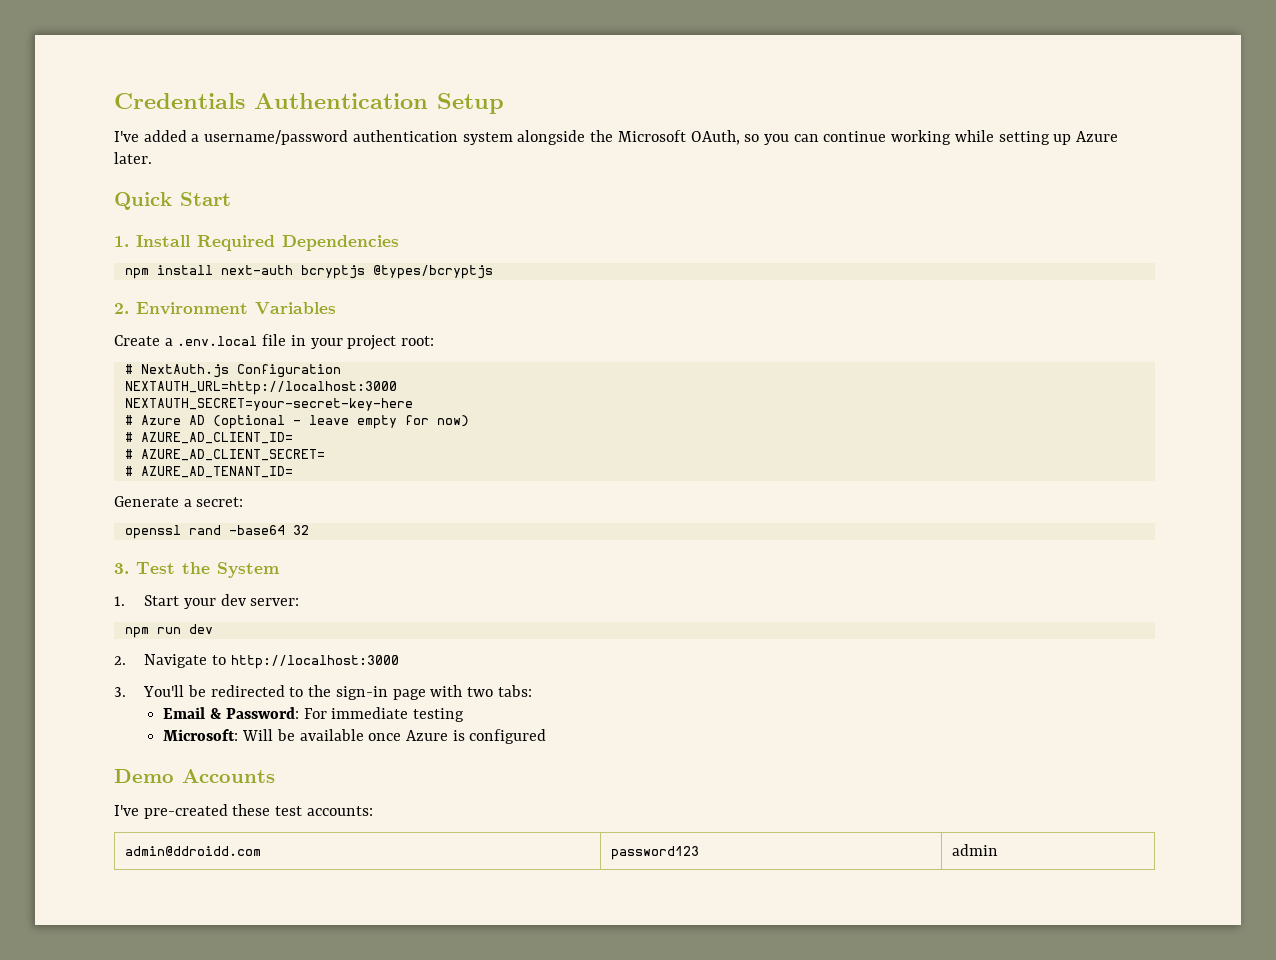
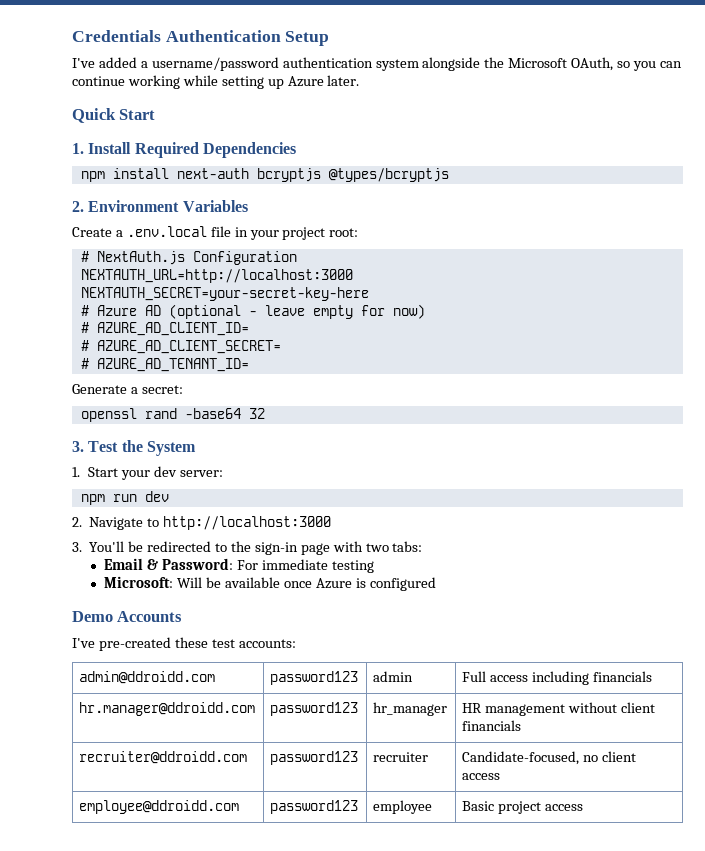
- admin@ddroidd.com | password123 | admin
+ admin@ddroidd.com | password123 | admin | Full access including financials
+ hr.manager@ddroidd.com | password123 | hr_manager | HR management without client financials
+ recruiter@ddroidd.com | password123 | recruiter | Candidate-focused, no client access
+ employee@ddroidd.com | password123 | employee | Basic project access

